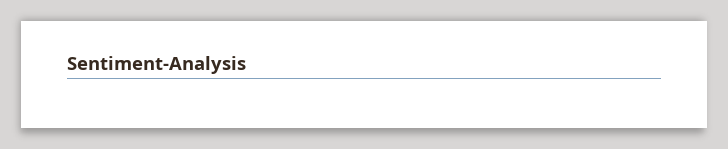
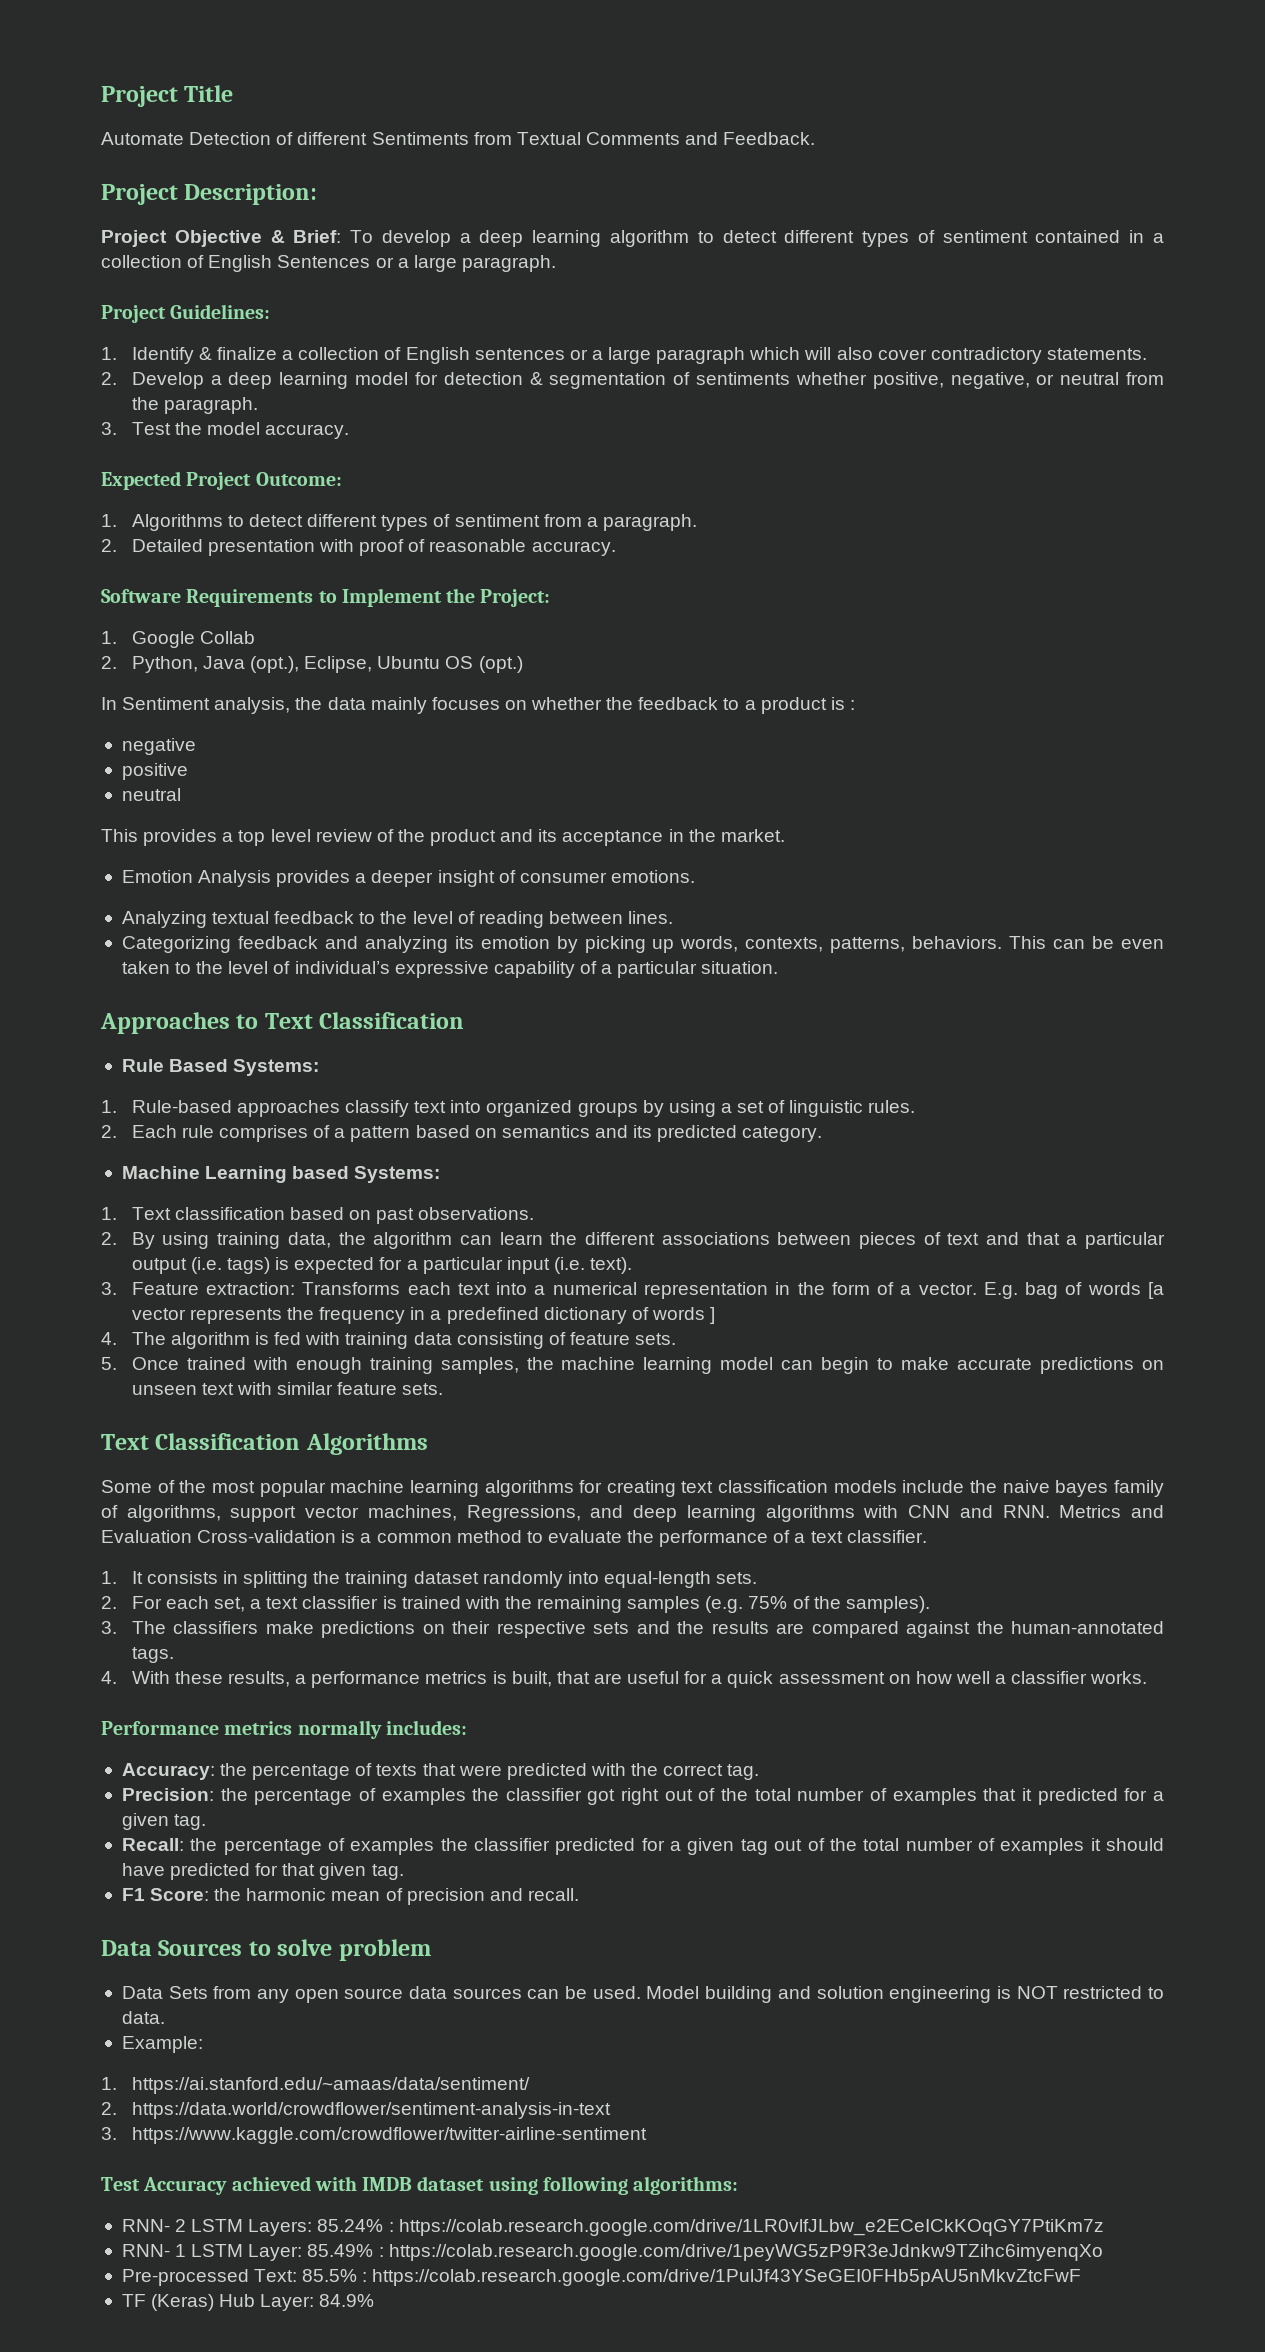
- Sentiment-Analysis
+ Project Title
+ Automate Detection of different Sentiments from Textual Comments and Feedback.
+ Project Description:
+ Project Objective & Brief: To develop a deep learning algorithm to detect different types of sentiment contained in a collection of English Sentences or a large paragraph.
+ Project Guidelines:
+ 1. Identify & finalize a collection of English sentences or a large paragraph which will also cover contradictory statements.
+ 2. Develop a deep learning model for detection & segmentation of sentiments whether positive, negative, or neutral from the paragraph.
+ 3. Test the model accuracy.
+ Expected Project Outcome:
+ 1. Algorithms to detect different types of sentiment from a paragraph.
+ 2. Detailed presentation with proof of reasonable accuracy.
+ Software Requirements to Implement the Project:
+ 1. Google Collab
+ 2. Python, Java (opt.), Eclipse, Ubuntu OS (opt.)
+ In Sentiment analysis, the data mainly focuses on whether the feedback to a product is :
+ negative
+ positive
+ neutral
+ This provides a top level review of the product and its acceptance in the market.
+ Emotion Analysis provides a deeper insight of consumer emotions.
+ Analyzing textual feedback to the level of reading between lines.
+ Categorizing feedback and analyzing its emotion by picking up words, contexts, patterns, behaviors. This can be even taken to the level of individual’s expressive capability of a particular situation.
+ Approaches to Text Classification
+ Rule Based Systems:
+ 1. Rule-based approaches classify text into organized groups by using a set of linguistic rules.
+ 2. Each rule comprises of a pattern based on semantics and its predicted category.
+ Machine Learning based Systems:
+ 1. Text classification based on past observations.
+ 2. By using training data, the algorithm can learn the different associations between pieces of text and that a particular output (i.e. tags) is expected for a particular input (i.e. text).
+ 3. Feature extraction: Transforms each text into a numerical representation in the form of a vector. E.g. bag of words [a vector represents the frequency in a predefined dictionary of words ]
+ 4. The algorithm is fed with training data consisting of feature sets.
+ 5. Once trained with enough training samples, the machine learning model can begin to make accurate predictions on unseen text with similar feature sets.
+ Text Classification Algorithms
+ Some of the most popular machine learning algorithms for creating text classification models include the naive bayes family of algorithms, support vector machines, Regressions, and deep learning algorithms with CNN and RNN. Metrics and Evaluation Cross-validation is a common method to evaluate the performance of a text classifier.
+ 1. It consists in splitting the training dataset randomly into equal-length sets.
+ 2. For each set, a text classifier is trained with the remaining samples (e.g. 75% of the samples).
+ 3. The classifiers make predictions on their respective sets and the results are compared against the human-annotated tags.
+ 4. With these results, a performance metrics is built, that are useful for a quick assessment on how well a classifier works.
+ Performance metrics normally includes:
+ Accuracy: the percentage of texts that were predicted with the correct tag.
+ Precision: the percentage of examples the classifier got right out of the total number of examples that it predicted for a given tag.
+ Recall: the percentage of examples the classifier predicted for a given tag out of the total number of examples it should have predicted for that given tag.
+ F1 Score: the harmonic mean of precision and recall.
+ Data Sources to solve problem
+ Data Sets from any open source data sources can be used. Model building and solution engineering is NOT restricted to data.
+ Example:
+ 1. https://ai.stanford.edu/~amaas/data/sentiment/
+ 2. https://data.world/crowdflower/sentiment-analysis-in-text
+ 3. https://www.kaggle.com/crowdflower/twitter-airline-sentiment
+ Test Accuracy achieved with IMDB dataset using following algorithms:
+ RNN- 2 LSTM Layers: 85.24% : https://colab.research.google.com/drive/1LR0vlfJLbw_e2ECeICkKOqGY7PtiKm7z
+ RNN- 1 LSTM Layer: 85.49% : https://colab.research.google.com/drive/1peyWG5zP9R3eJdnkw9TZihc6imyenqXo
+ Pre-processed Text: 85.5% : https://colab.research.google.com/drive/1PulJf43YSeGEI0FHb5pAU5nMkvZtcFwF
+ TF (Keras) Hub Layer: 84.9%

